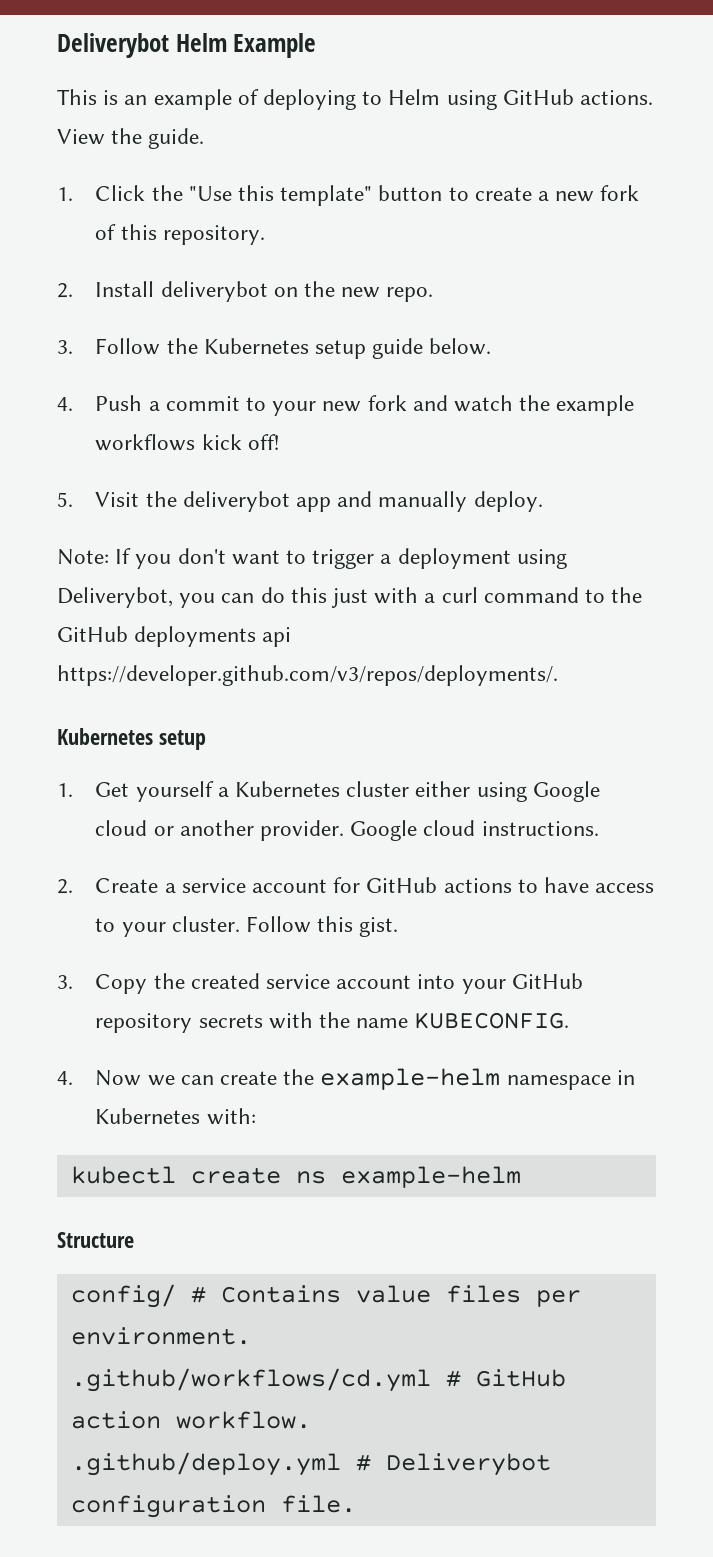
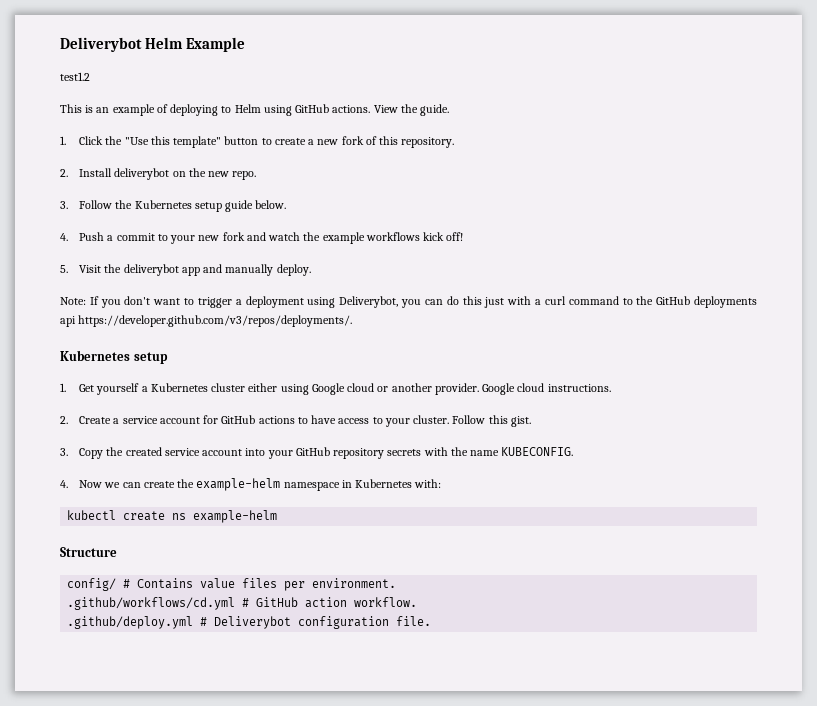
+ test1.2

